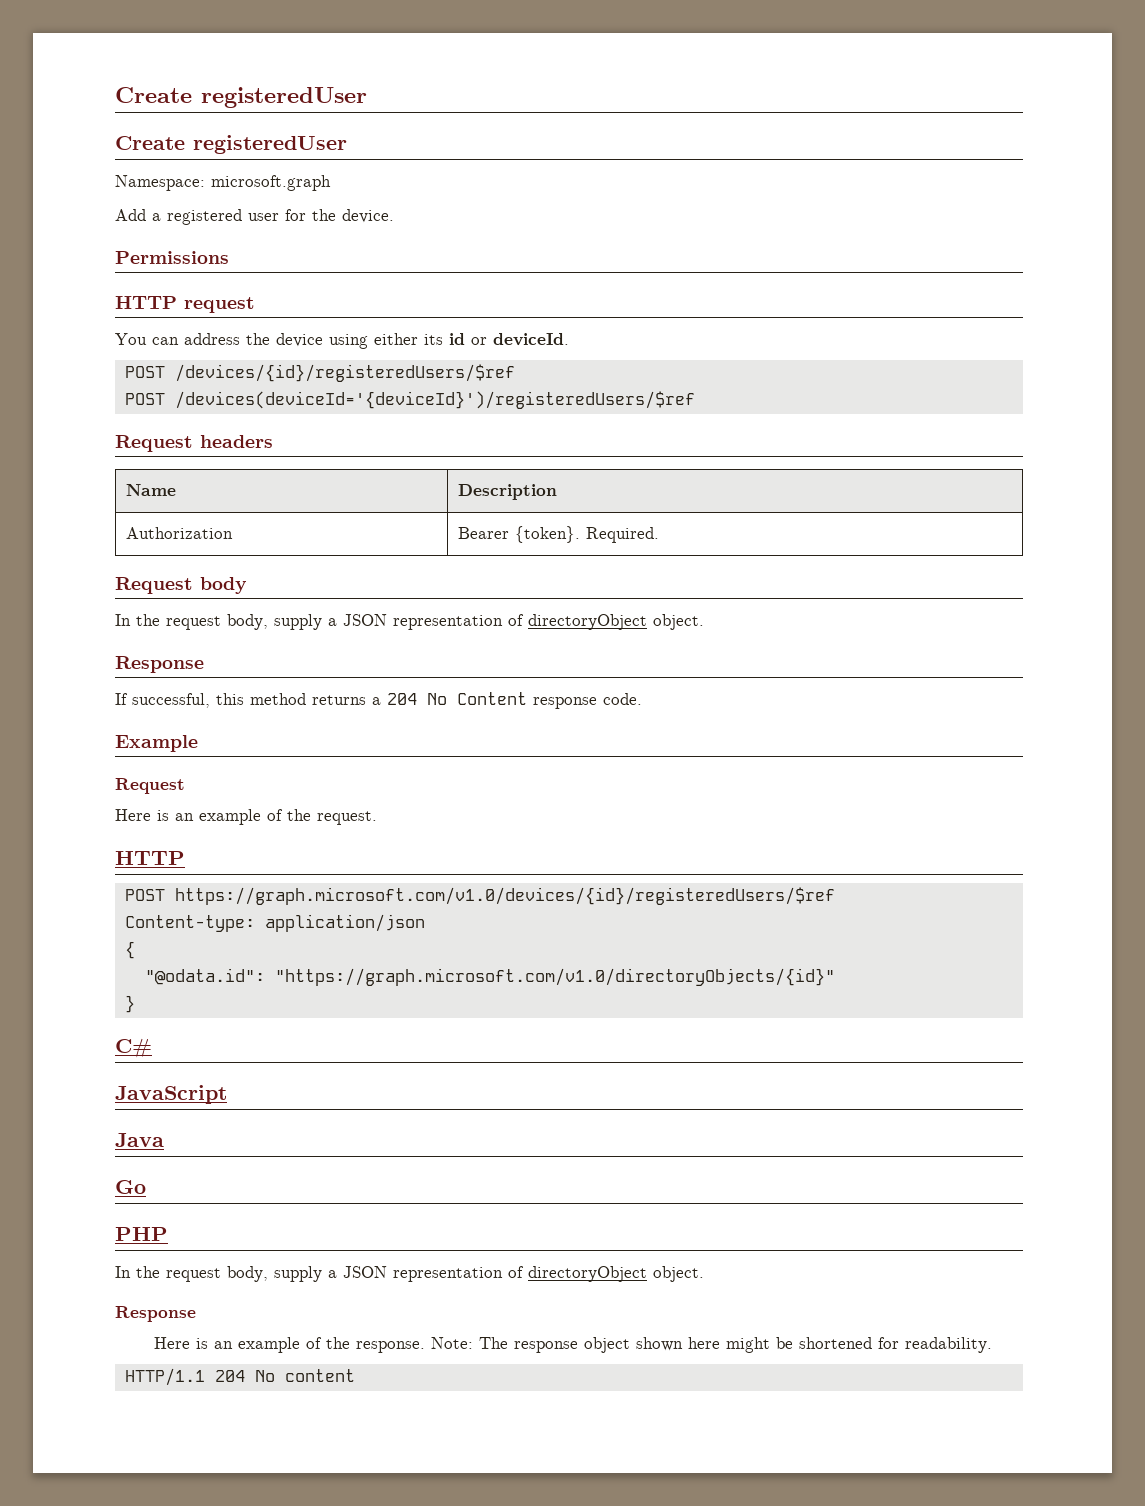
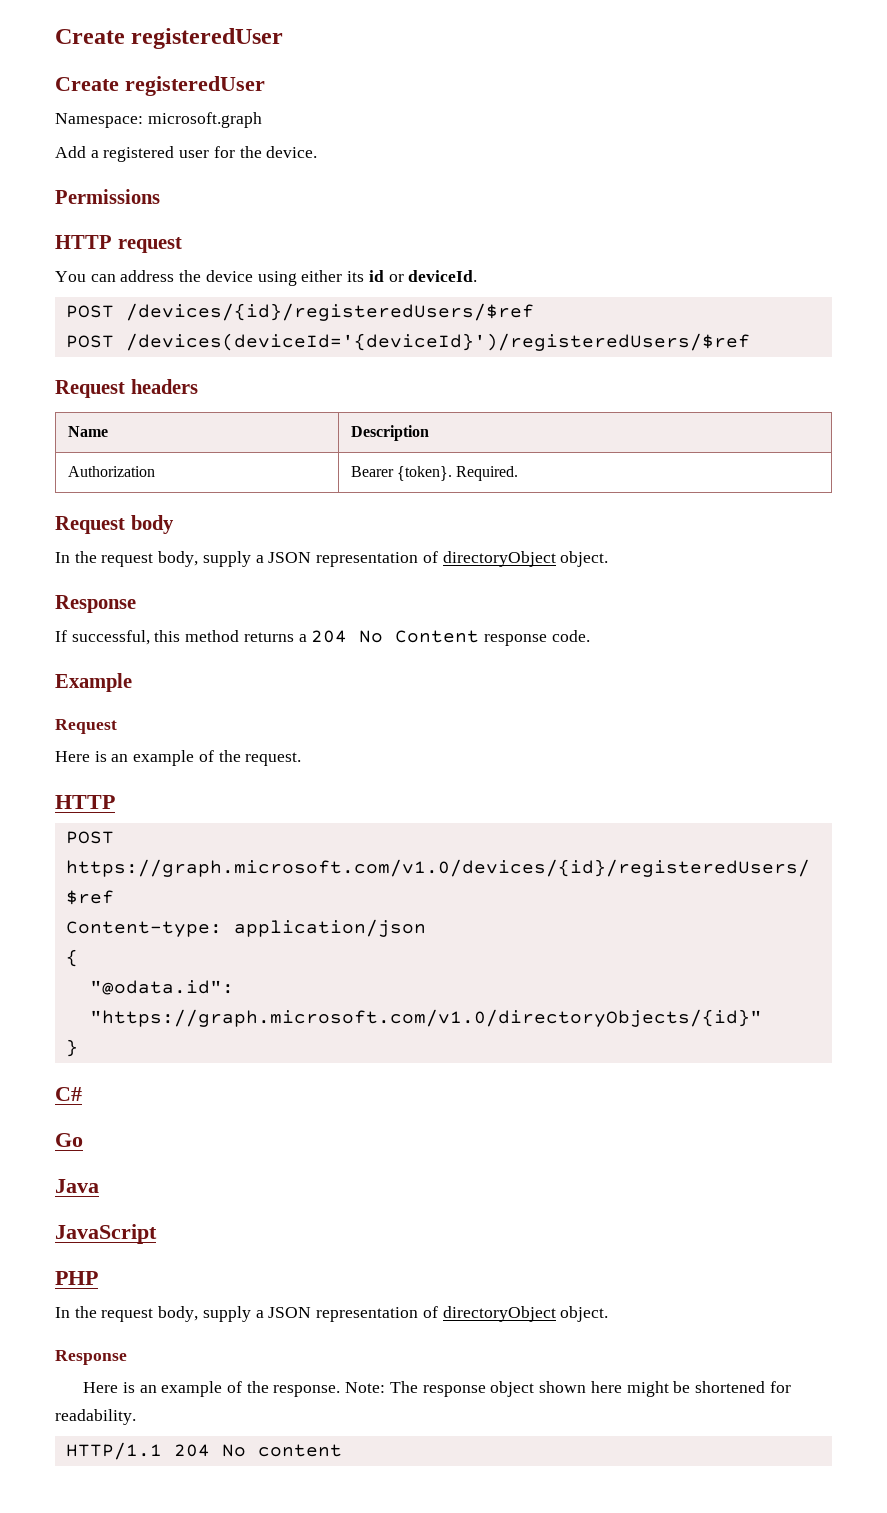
- JavaScript
+ Go
- Go
+ JavaScript

